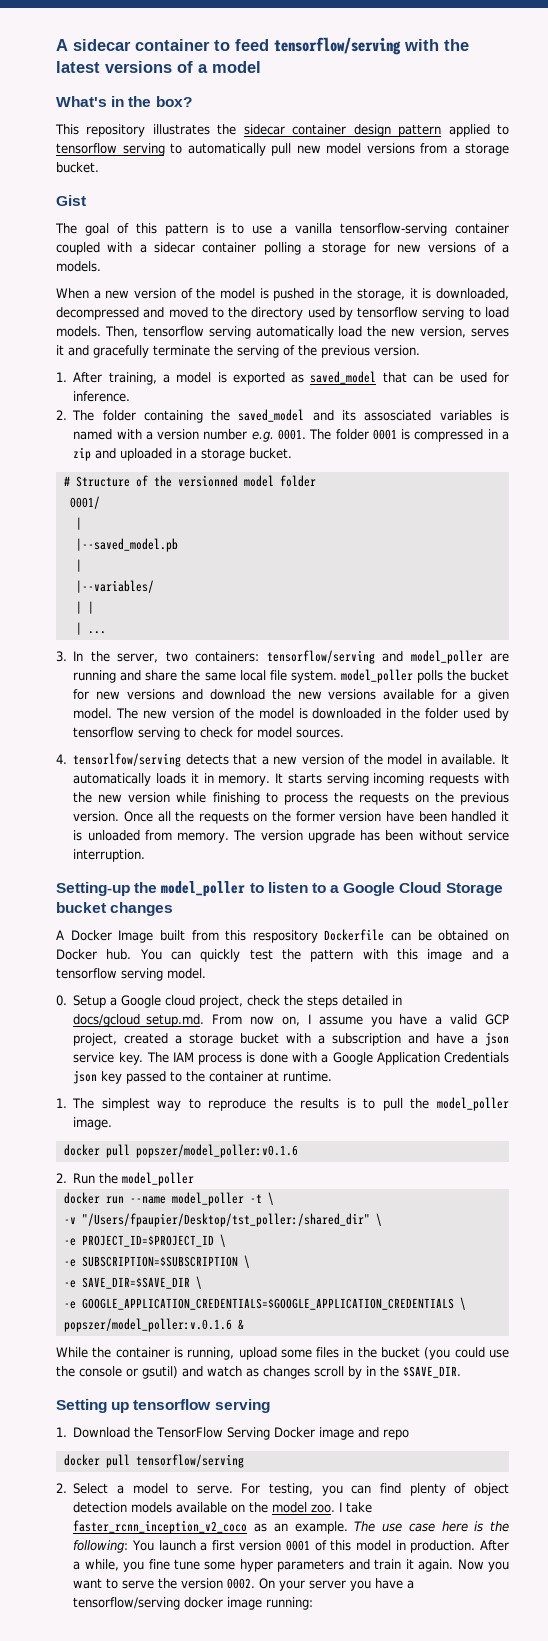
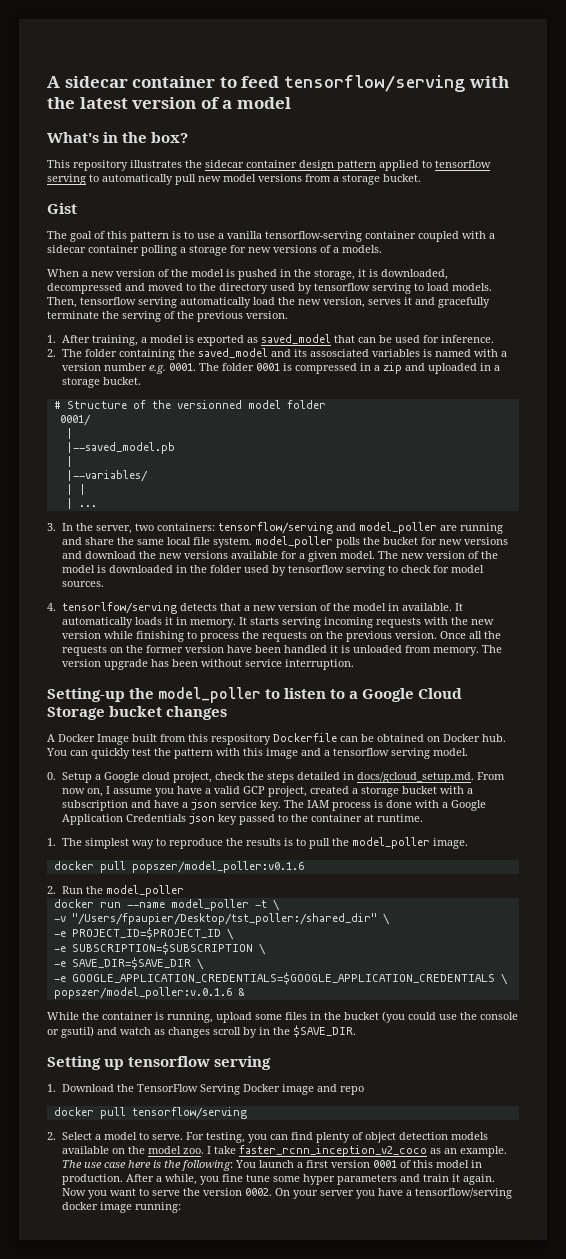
- A sidecar container to feed tensorflow/serving with the latest versions of a model
+ A sidecar container to feed tensorflow/serving with the latest version of a model

